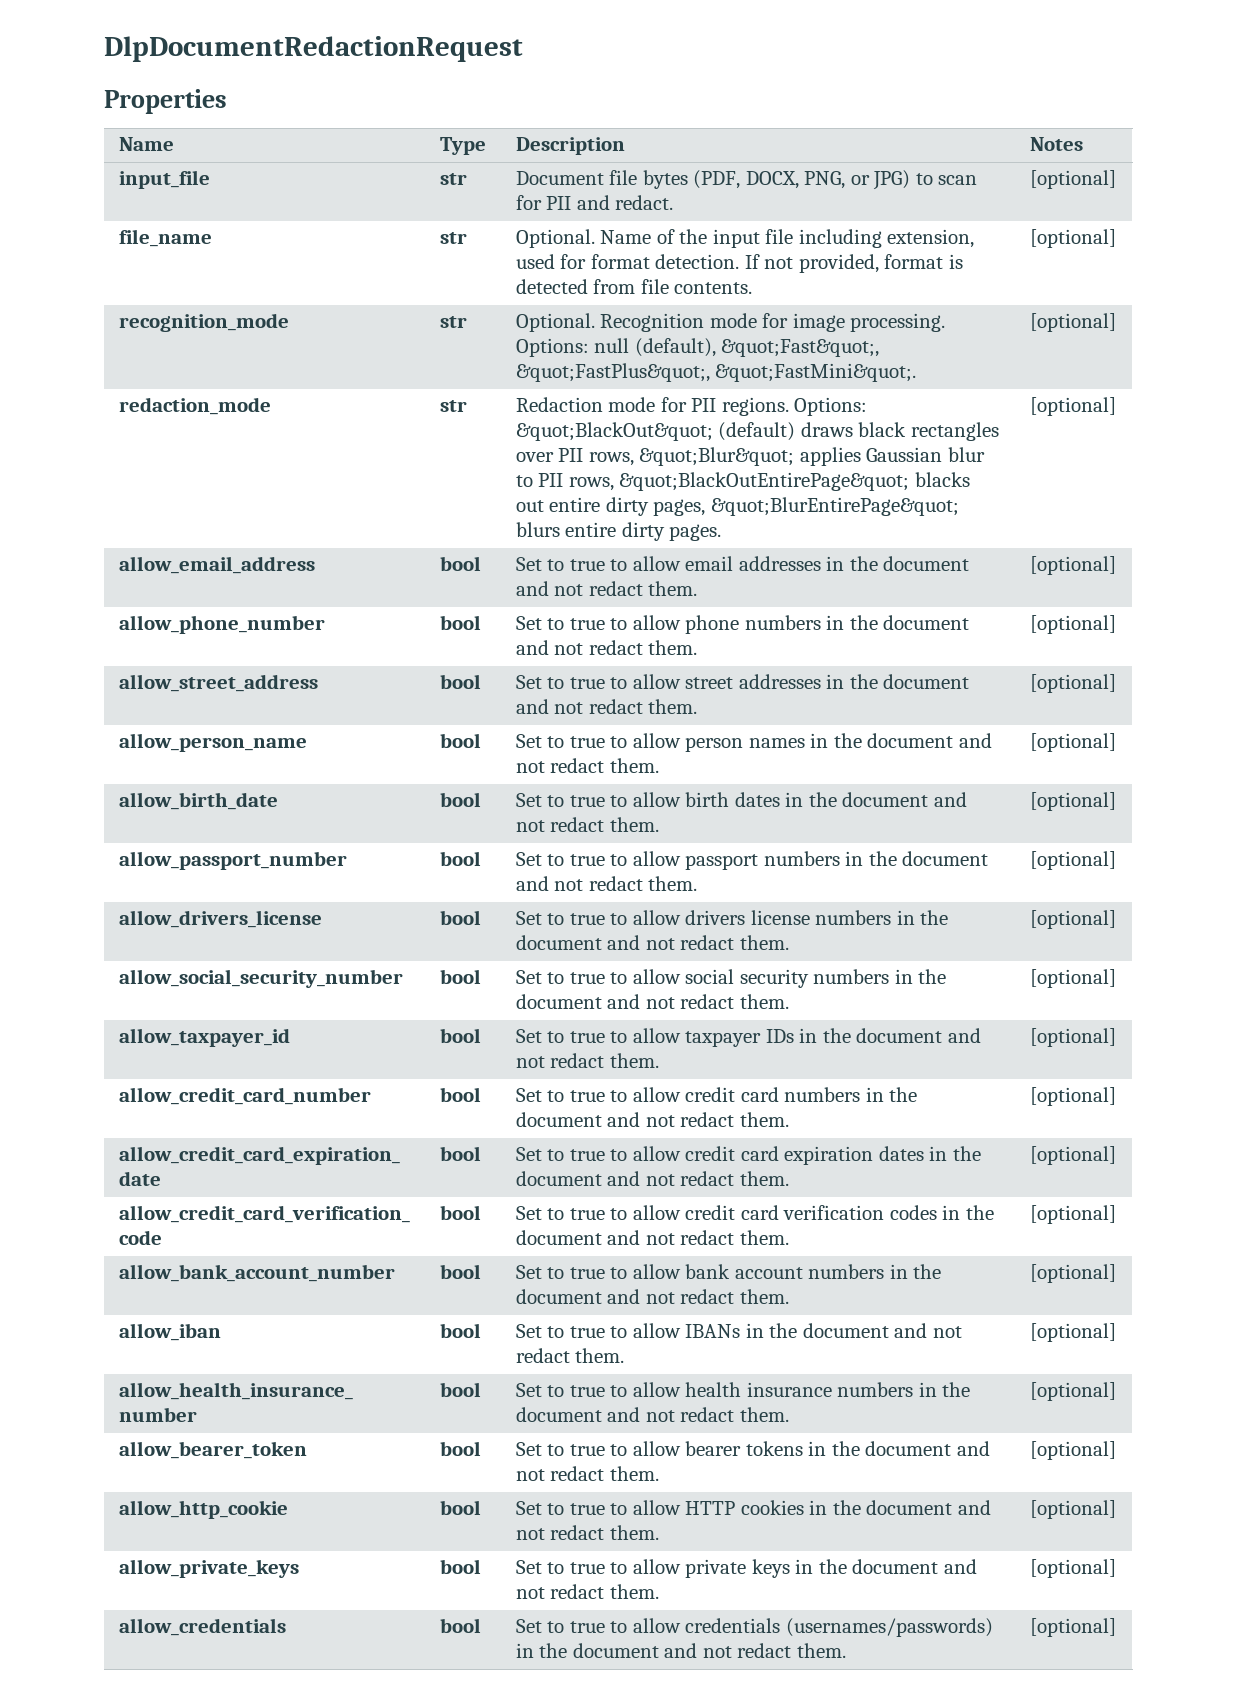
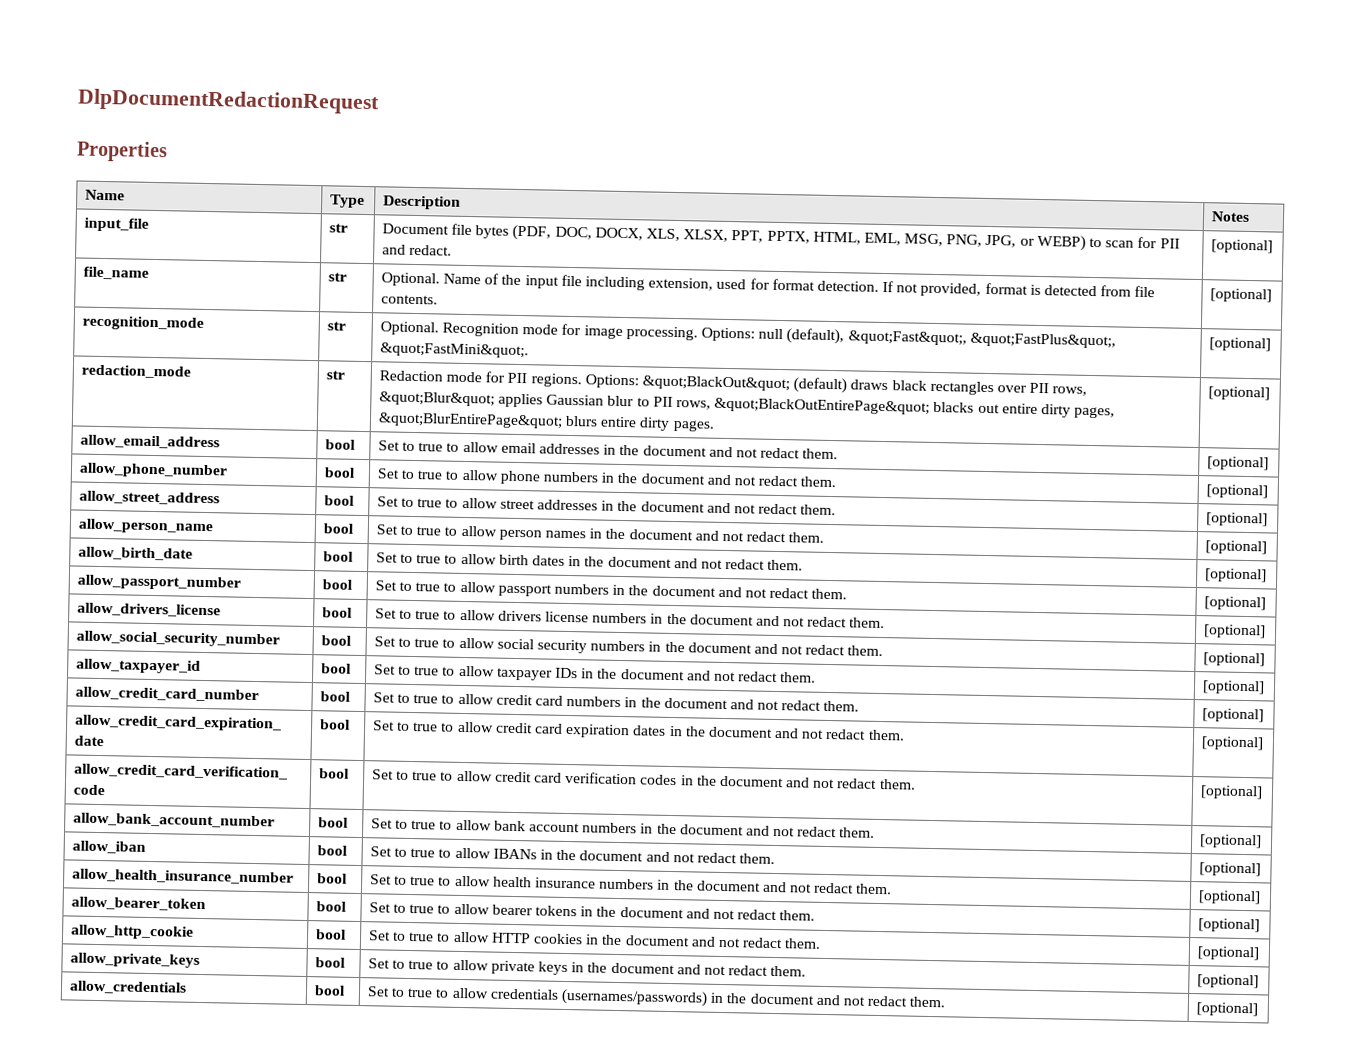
- input_file | str | Document file bytes (PDF, DOCX, PNG, or JPG) to scan for PII and redact. | [optional]
+ input_file | str | Document file bytes (PDF, DOC, DOCX, XLS, XLSX, PPT, PPTX, HTML, EML, MSG, PNG, JPG, or WEBP) to scan for PII and redact. | [optional]

